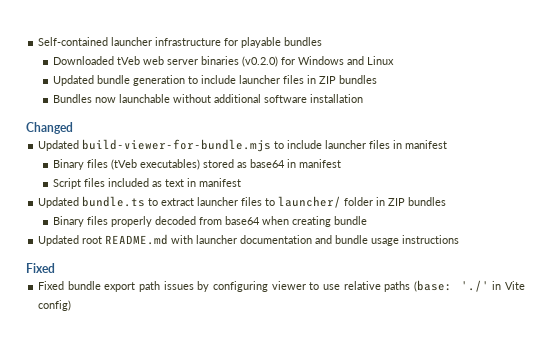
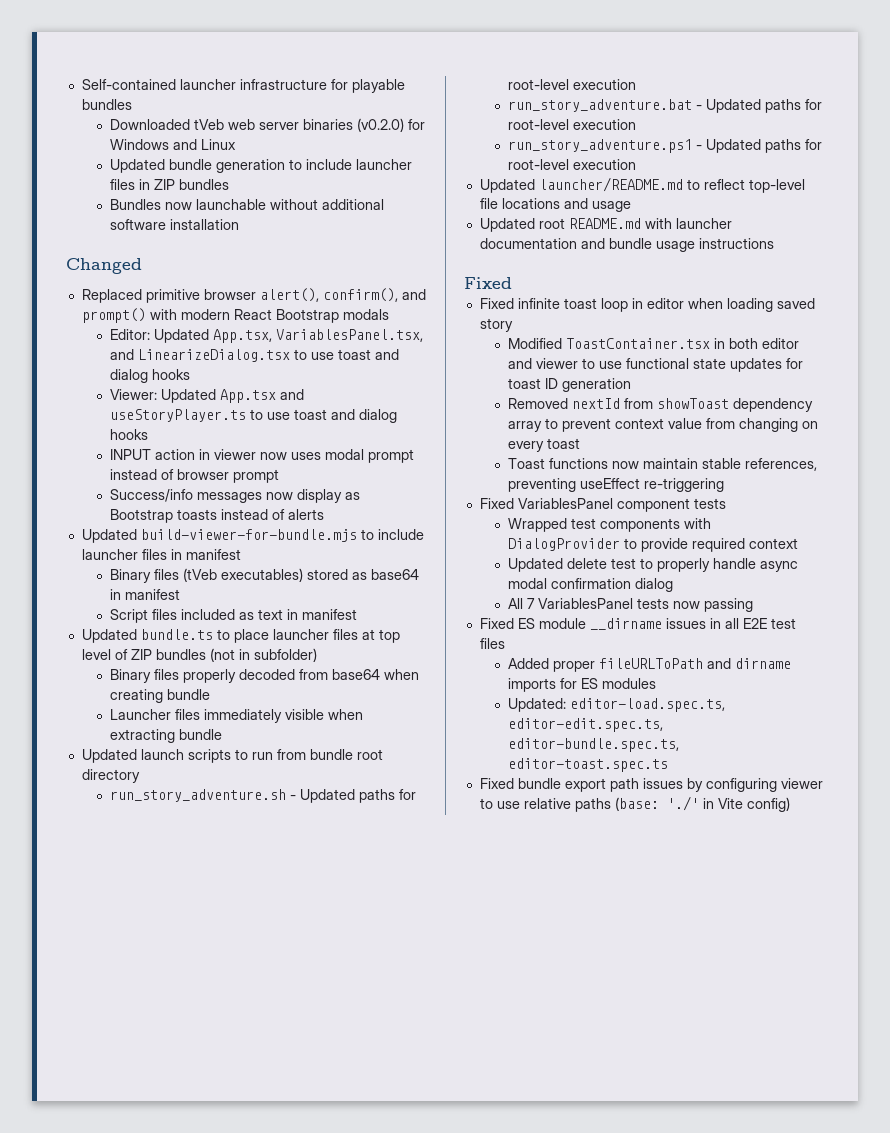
+ Replaced primitive browser alert(), confirm(), and prompt() with modern React Bootstrap modals
+ Editor: Updated App.tsx, VariablesPanel.tsx, and LinearizeDialog.tsx to use toast and dialog hooks
+ Viewer: Updated App.tsx and useStoryPlayer.ts to use toast and dialog hooks
+ INPUT action in viewer now uses modal prompt instead of browser prompt
+ Success/info messages now display as Bootstrap toasts instead of alerts
- Updated bundle.ts to extract launcher files to launcher/ folder in ZIP bundles
+ Updated bundle.ts to place launcher files at top level of ZIP bundles (not in subfolder)
+ Launcher files immediately visible when extracting bundle
+ Updated launch scripts to run from bundle root directory
+ run_story_adventure.sh - Updated paths for root-level execution
+ run_story_adventure.bat - Updated paths for root-level execution
+ run_story_adventure.ps1 - Updated paths for root-level execution
+ Updated launcher/README.md to reflect top-level file locations and usage
+ Fixed infinite toast loop in editor when loading saved story
+ Modified ToastContainer.tsx in both editor and viewer to use functional state updates for toast ID generation
+ Removed nextId from showToast dependency array to prevent context value from changing on every toast
+ Toast functions now maintain stable references, preventing useEffect re-triggering
+ Fixed VariablesPanel component tests
+ Wrapped test components with DialogProvider to provide required context
+ Updated delete test to properly handle async modal confirmation dialog
+ All 7 VariablesPanel tests now passing
+ Fixed ES module __dirname issues in all E2E test files
+ Added proper fileURLToPath and dirname imports for ES modules
+ Updated: editor-load.spec.ts, editor-edit.spec.ts, editor-bundle.spec.ts, editor-toast.spec.ts

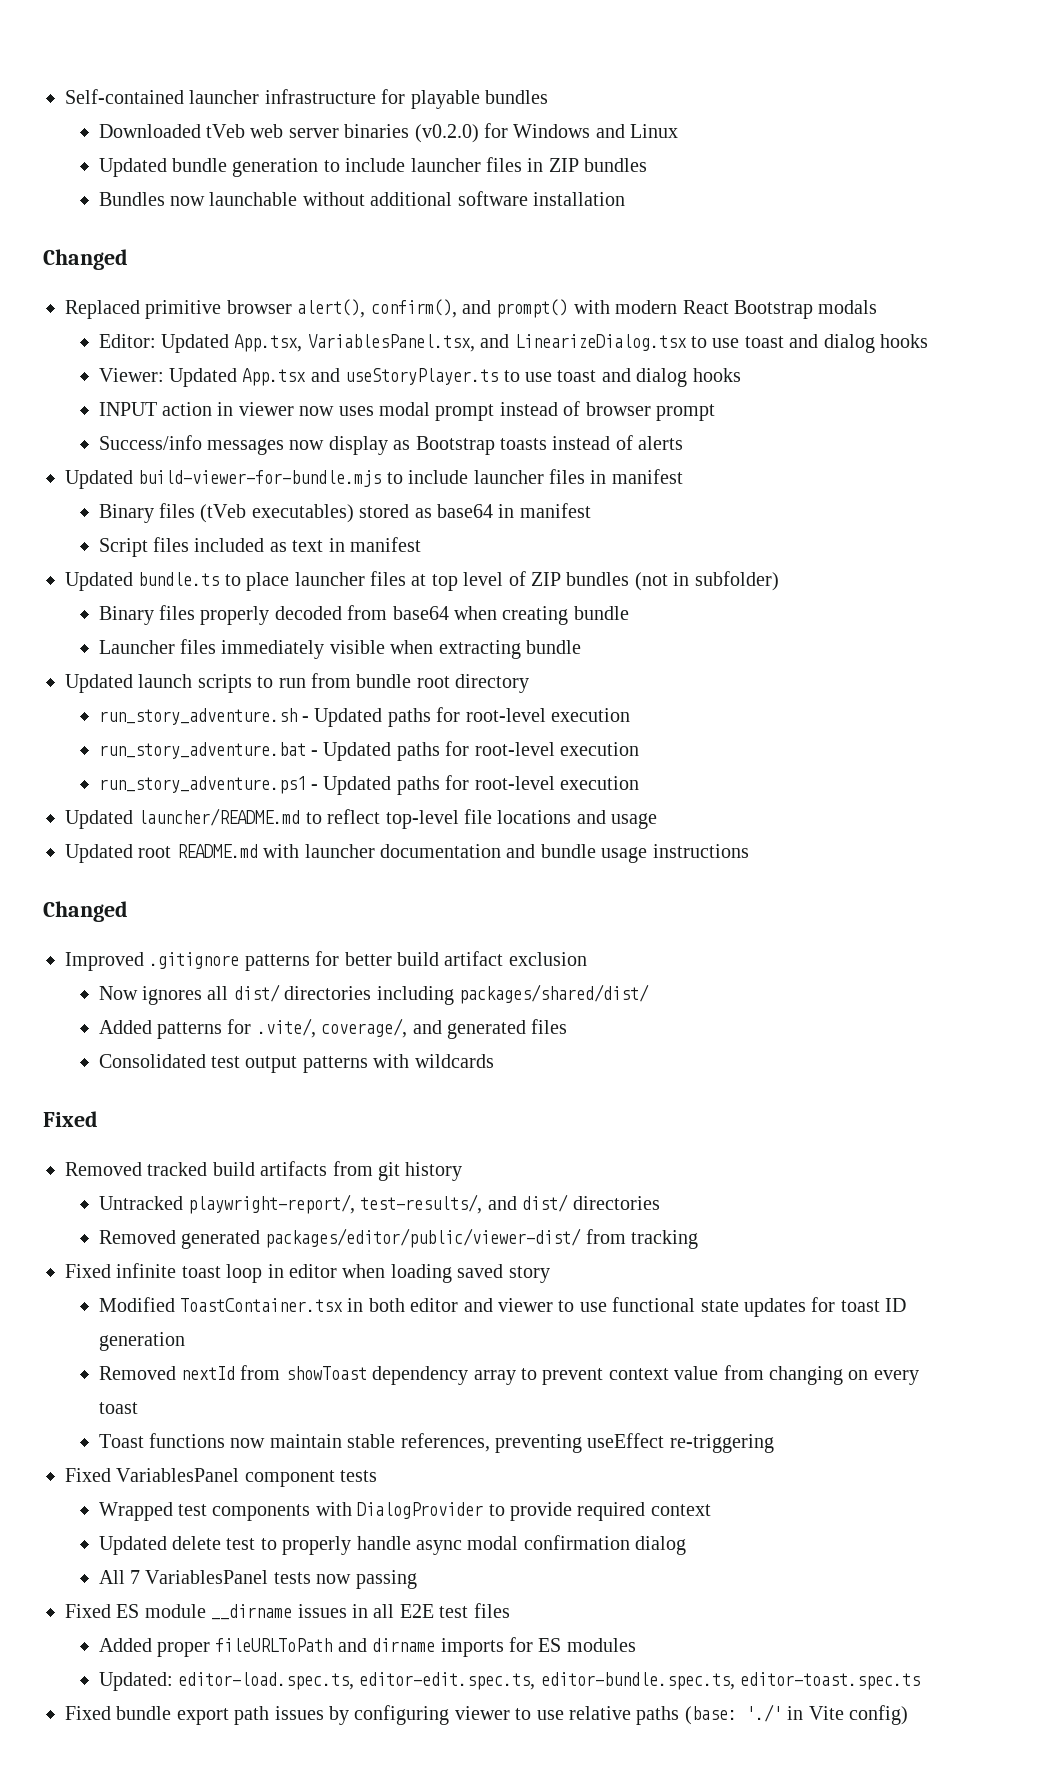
  Updated root README.md with launcher documentation and bundle usage instructions
+ Changed
+ Improved .gitignore patterns for better build artifact exclusion
+ Now ignores all dist/ directories including packages/shared/dist/
+ Added patterns for .vite/, coverage/, and generated files
+ Consolidated test output patterns with wildcards
  Fixed
+ Removed tracked build artifacts from git history
+ Untracked playwright-report/, test-results/, and dist/ directories
+ Removed generated packages/editor/public/viewer-dist/ from tracking

